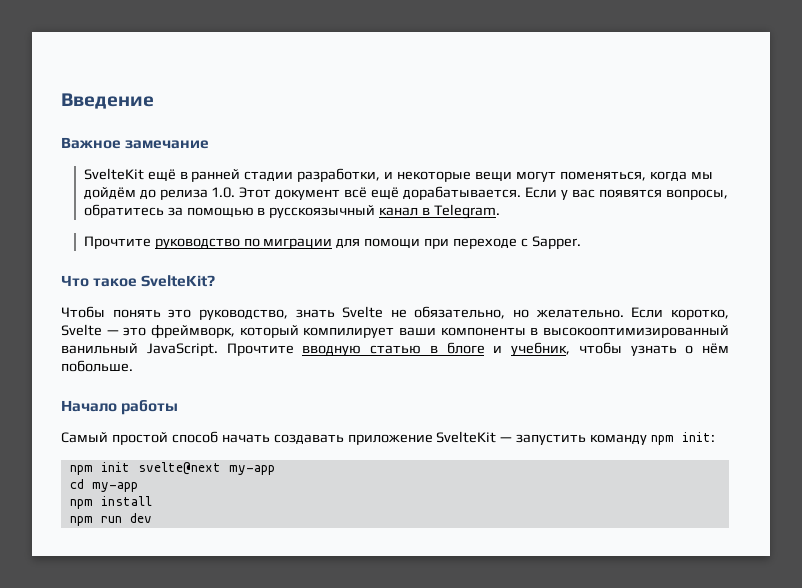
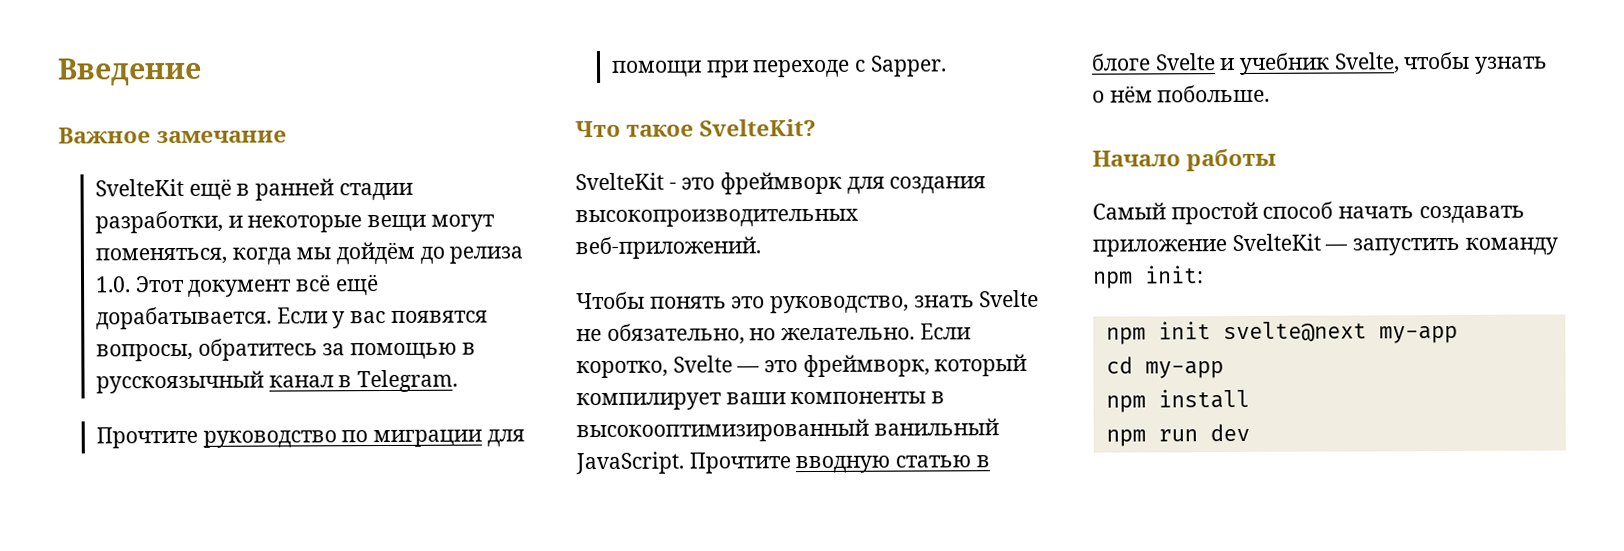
+ SvelteKit - это фреймворк для создания высокопроизводительных веб-приложений.
- Прочтите вводную статью в блоге и учебник, чтобы узнать о нём побольше.
+ Прочтите вводную статью в блоге Svelte и учебник Svelte, чтобы узнать о нём побольше.

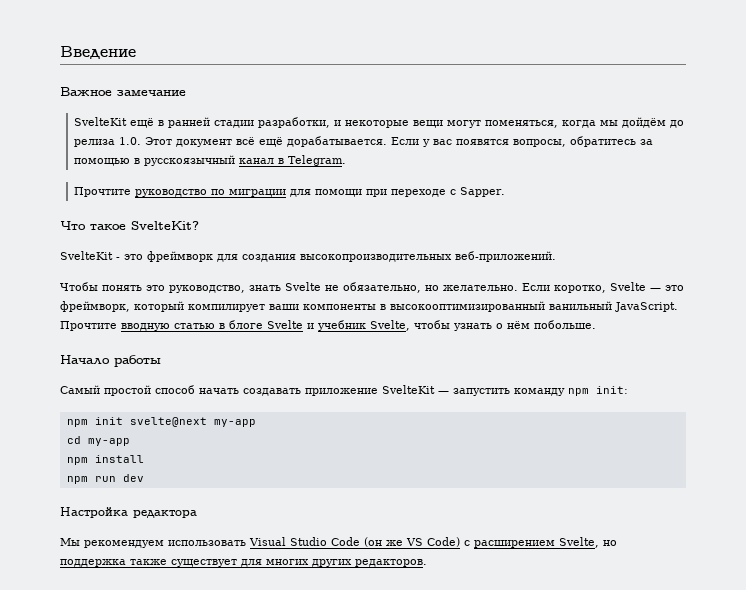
+ Настройка редактора
+ Мы рекомендуем использовать Visual Studio Code (он же VS Code) с расширением Svelte, но поддержка также существует для многих других редакторов.

